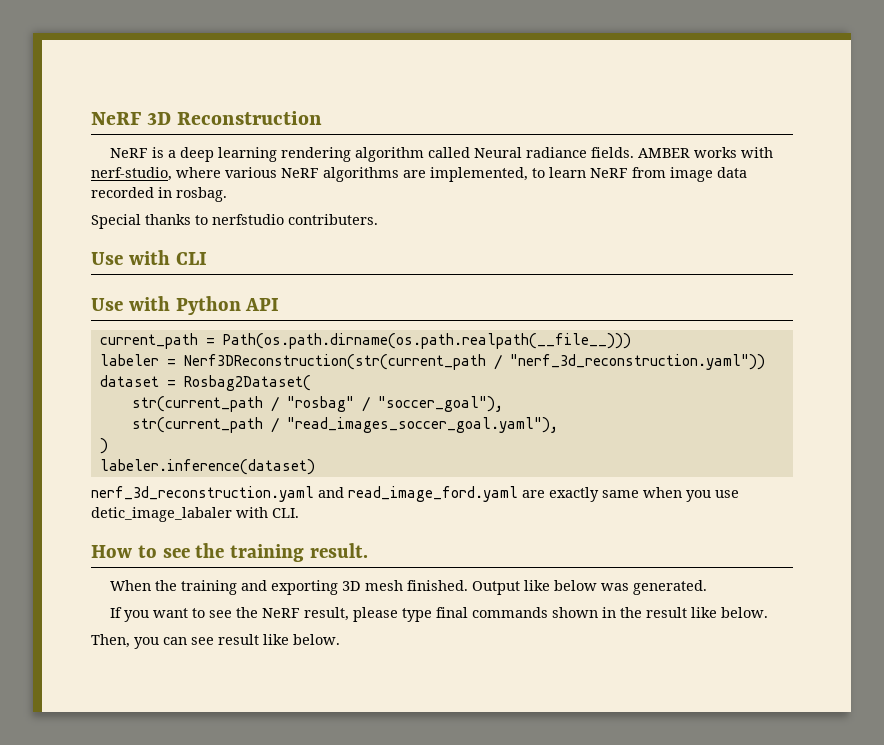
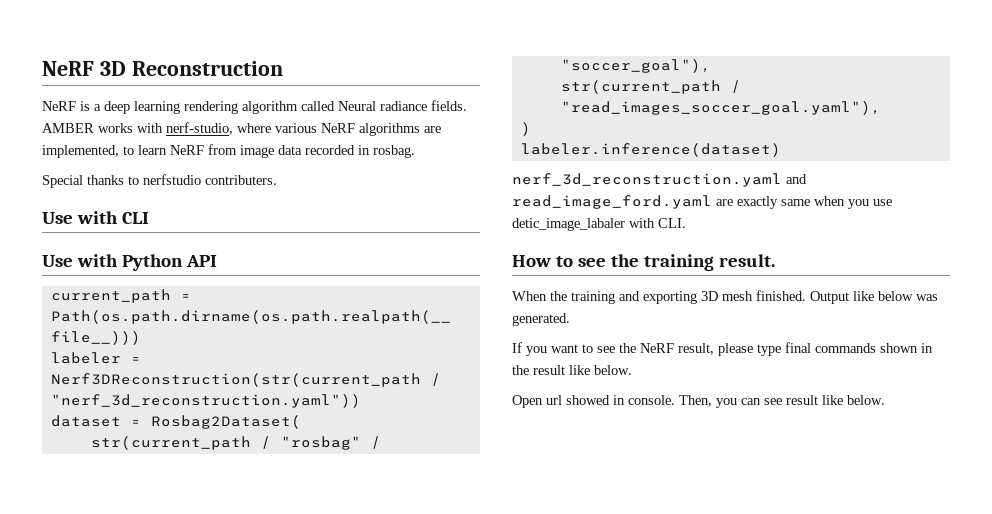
+ Open url showed in console.

